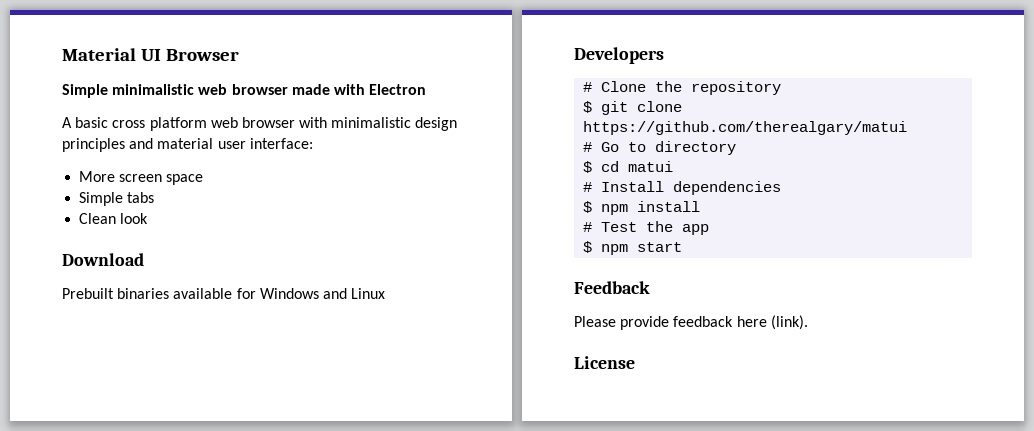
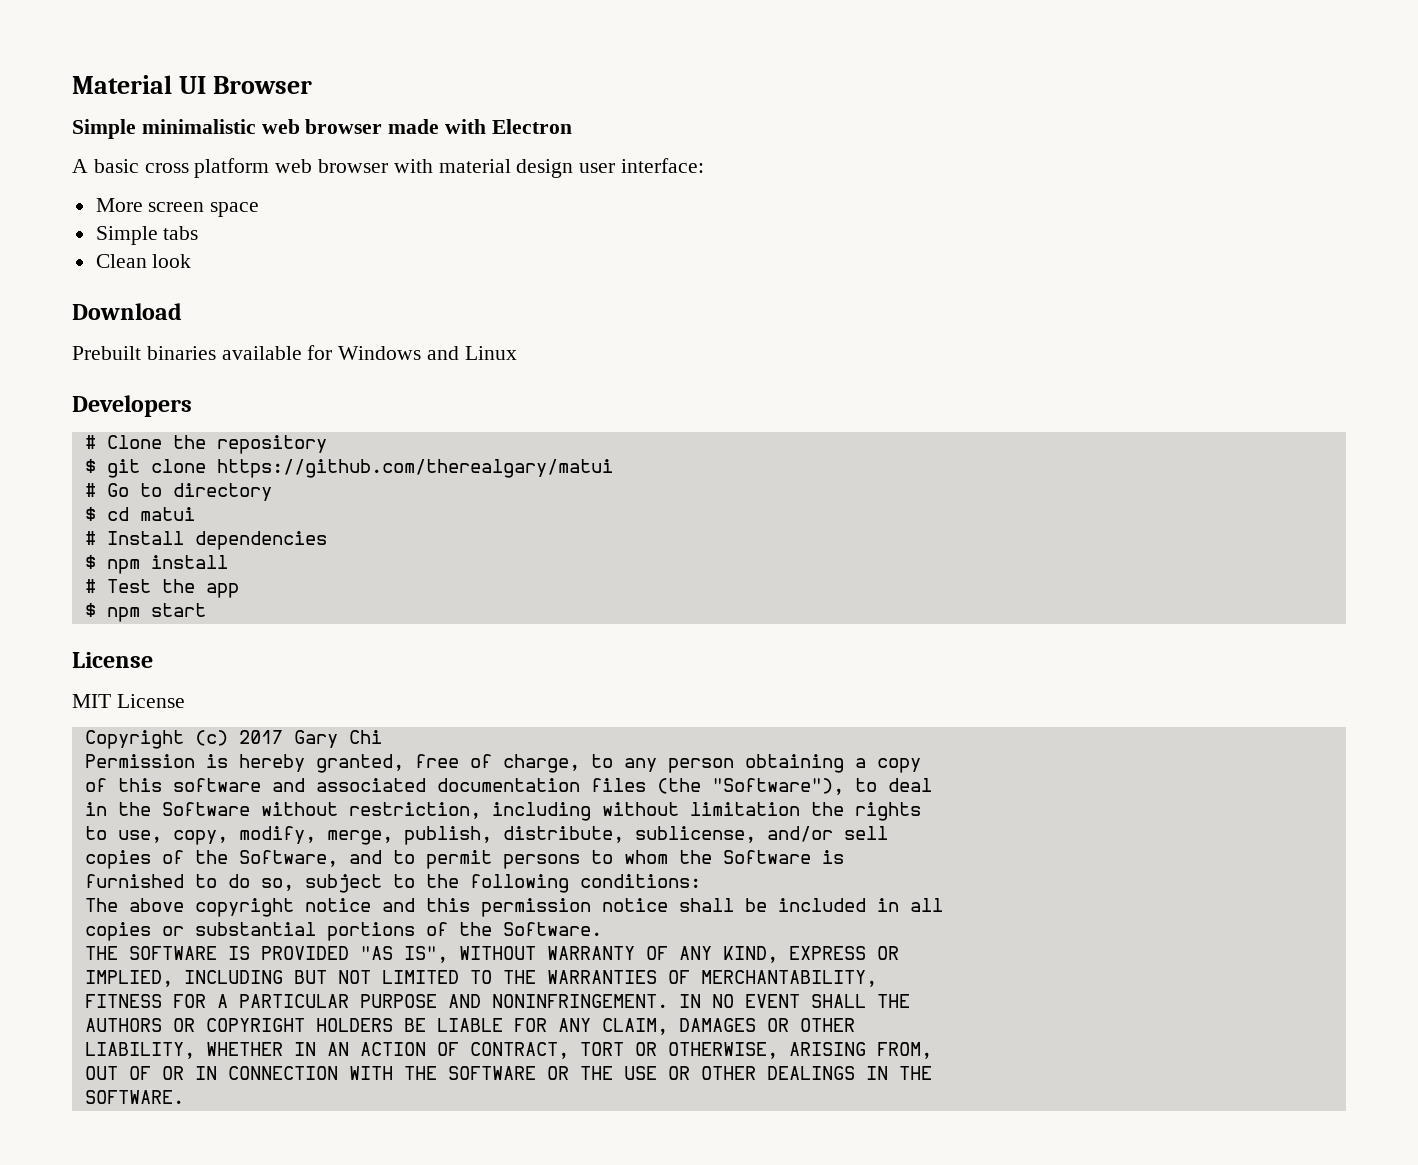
- A basic cross platform web browser with minimalistic design principles and material user interface:
+ A basic cross platform web browser with material design user interface:
  $ npm start
- Feedback
- Please provide feedback here (link).
  License
+ MIT License
+ Copyright (c) 2017 Gary Chi
+ Permission is hereby granted, free of charge, to any person obtaining a copy
+ of this software and associated documentation files (the "Software"), to deal
+ in the Software without restriction, including without limitation the rights
+ to use, copy, modify, merge, publish, distribute, sublicense, and/or sell
+ copies of the Software, and to permit persons to whom the Software is
+ furnished to do so, subject to the following conditions:
+ The above copyright notice and this permission notice shall be included in all
+ copies or substantial portions of the Software.
+ THE SOFTWARE IS PROVIDED "AS IS", WITHOUT WARRANTY OF ANY KIND, EXPRESS OR
+ IMPLIED, INCLUDING BUT NOT LIMITED TO THE WARRANTIES OF MERCHANTABILITY,
+ FITNESS FOR A PARTICULAR PURPOSE AND NONINFRINGEMENT. IN NO EVENT SHALL THE
+ AUTHORS OR COPYRIGHT HOLDERS BE LIABLE FOR ANY CLAIM, DAMAGES OR OTHER
+ LIABILITY, WHETHER IN AN ACTION OF CONTRACT, TORT OR OTHERWISE, ARISING FROM,
+ OUT OF OR IN CONNECTION WITH THE SOFTWARE OR THE USE OR OTHER DEALINGS IN THE
+ SOFTWARE.

